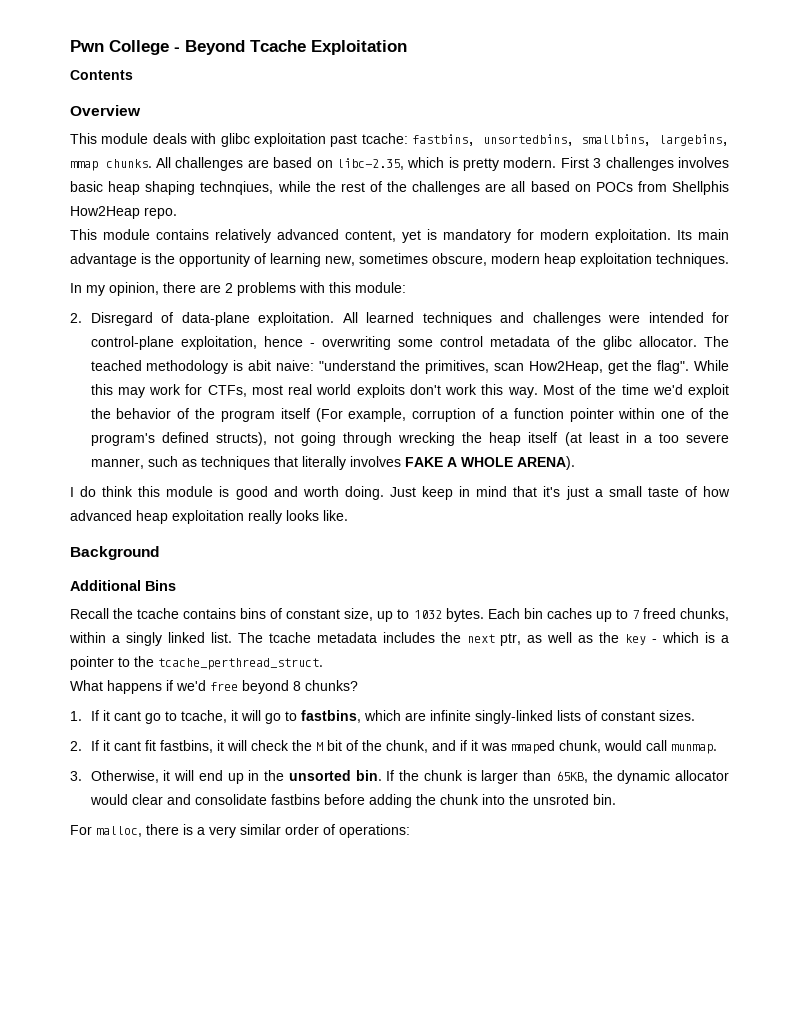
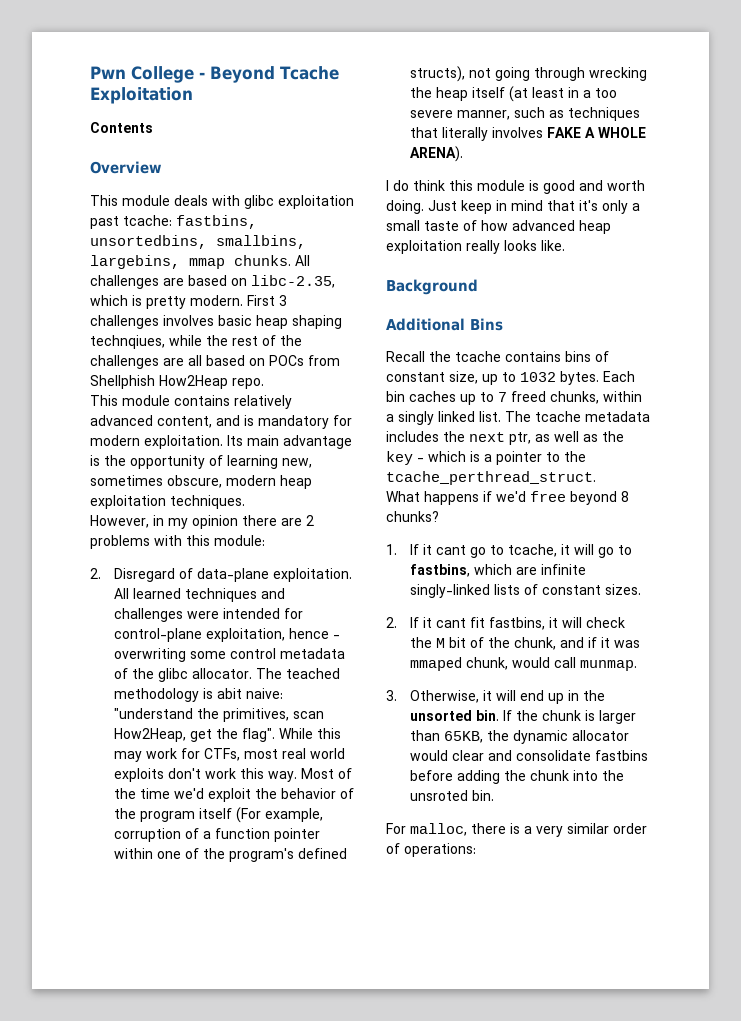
- First 3 challenges involves basic heap shaping technqiues, while the rest of the challenges are all based on POCs from Shellphis How2Heap repo.
+ First 3 challenges involves basic heap shaping technqiues, while the rest of the challenges are all based on POCs from Shellphish How2Heap repo.
- This module contains relatively advanced content, yet is mandatory for modern exploitation.
+ This module contains relatively advanced content, and is mandatory for modern exploitation.
- In my opinion, there are 2 problems with this module:
+ However, in my opinion there are 2 problems with this module:
- Just keep in mind that it's just a small taste of how advanced heap exploitation really looks like.
+ Just keep in mind that it's only a small taste of how advanced heap exploitation really looks like.

